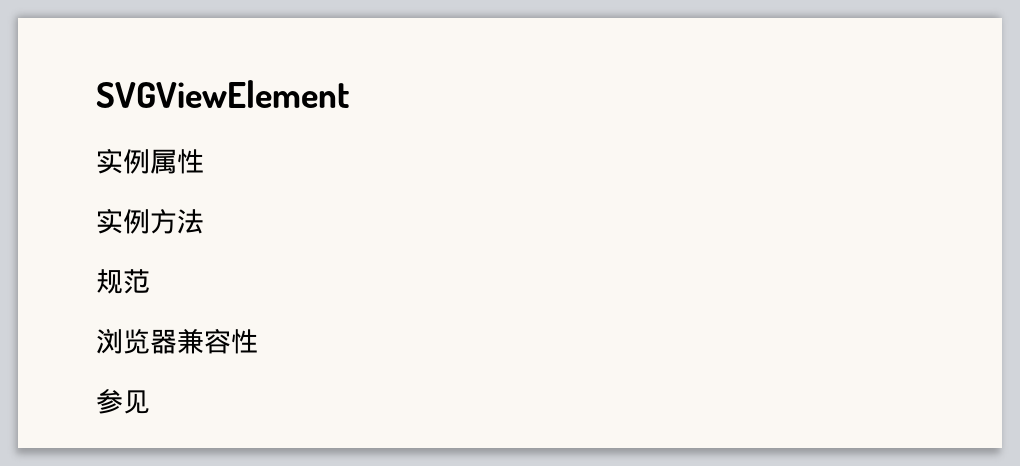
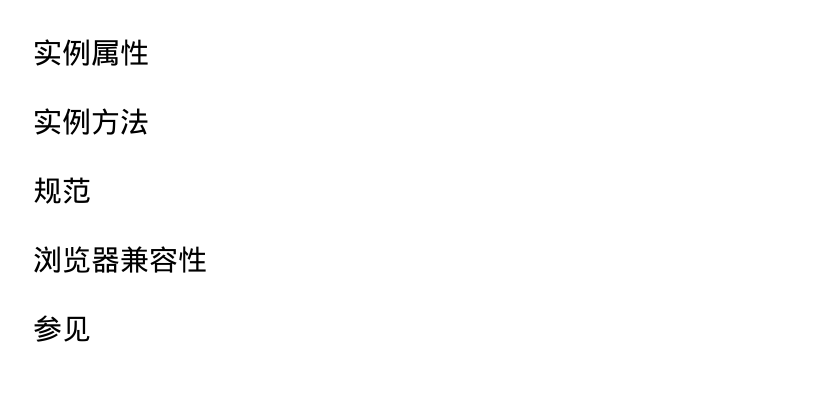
- SVGViewElement

